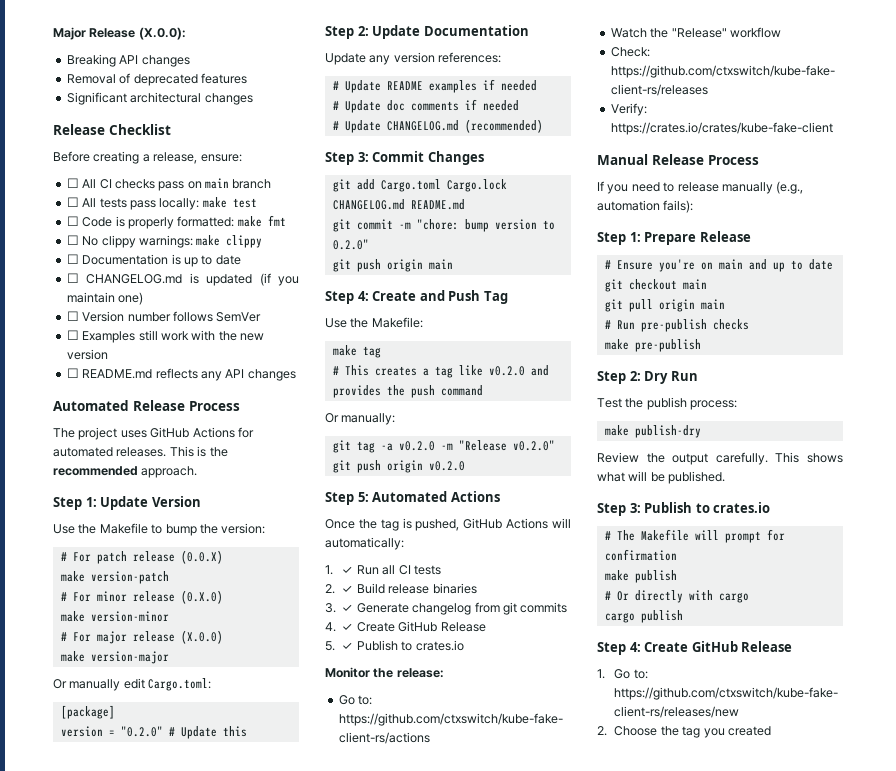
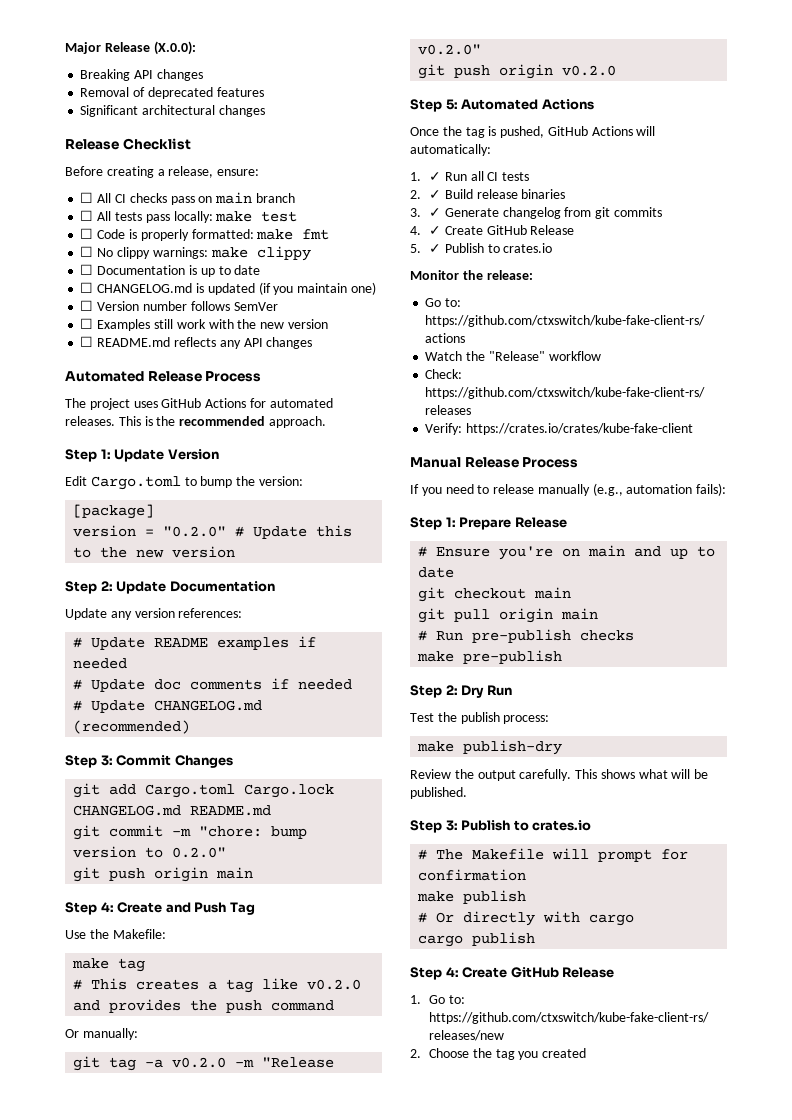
- Use the Makefile to bump the version:
+ Edit Cargo.toml to bump the version:
- # For patch release (0.0.X)
- make version-patch
- # For minor release (0.X.0)
- make version-minor
- # For major release (X.0.0)
- make version-major
- Or manually edit Cargo.toml:
- version = "0.2.0" # Update this
+ version = "0.2.0" # Update this to the new version

